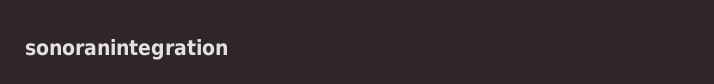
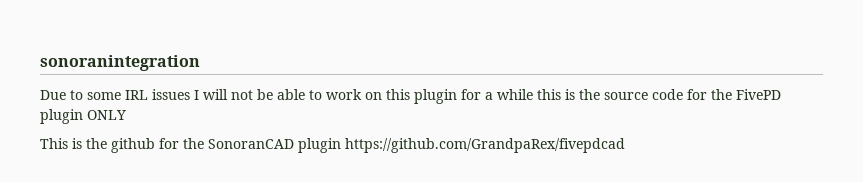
+ Due to some IRL issues I will not be able to work on this plugin for a while this is the source code for the FivePD plugin ONLY
+ This is the github for the SonoranCAD plugin https://github.com/GrandpaRex/fivepdcad

